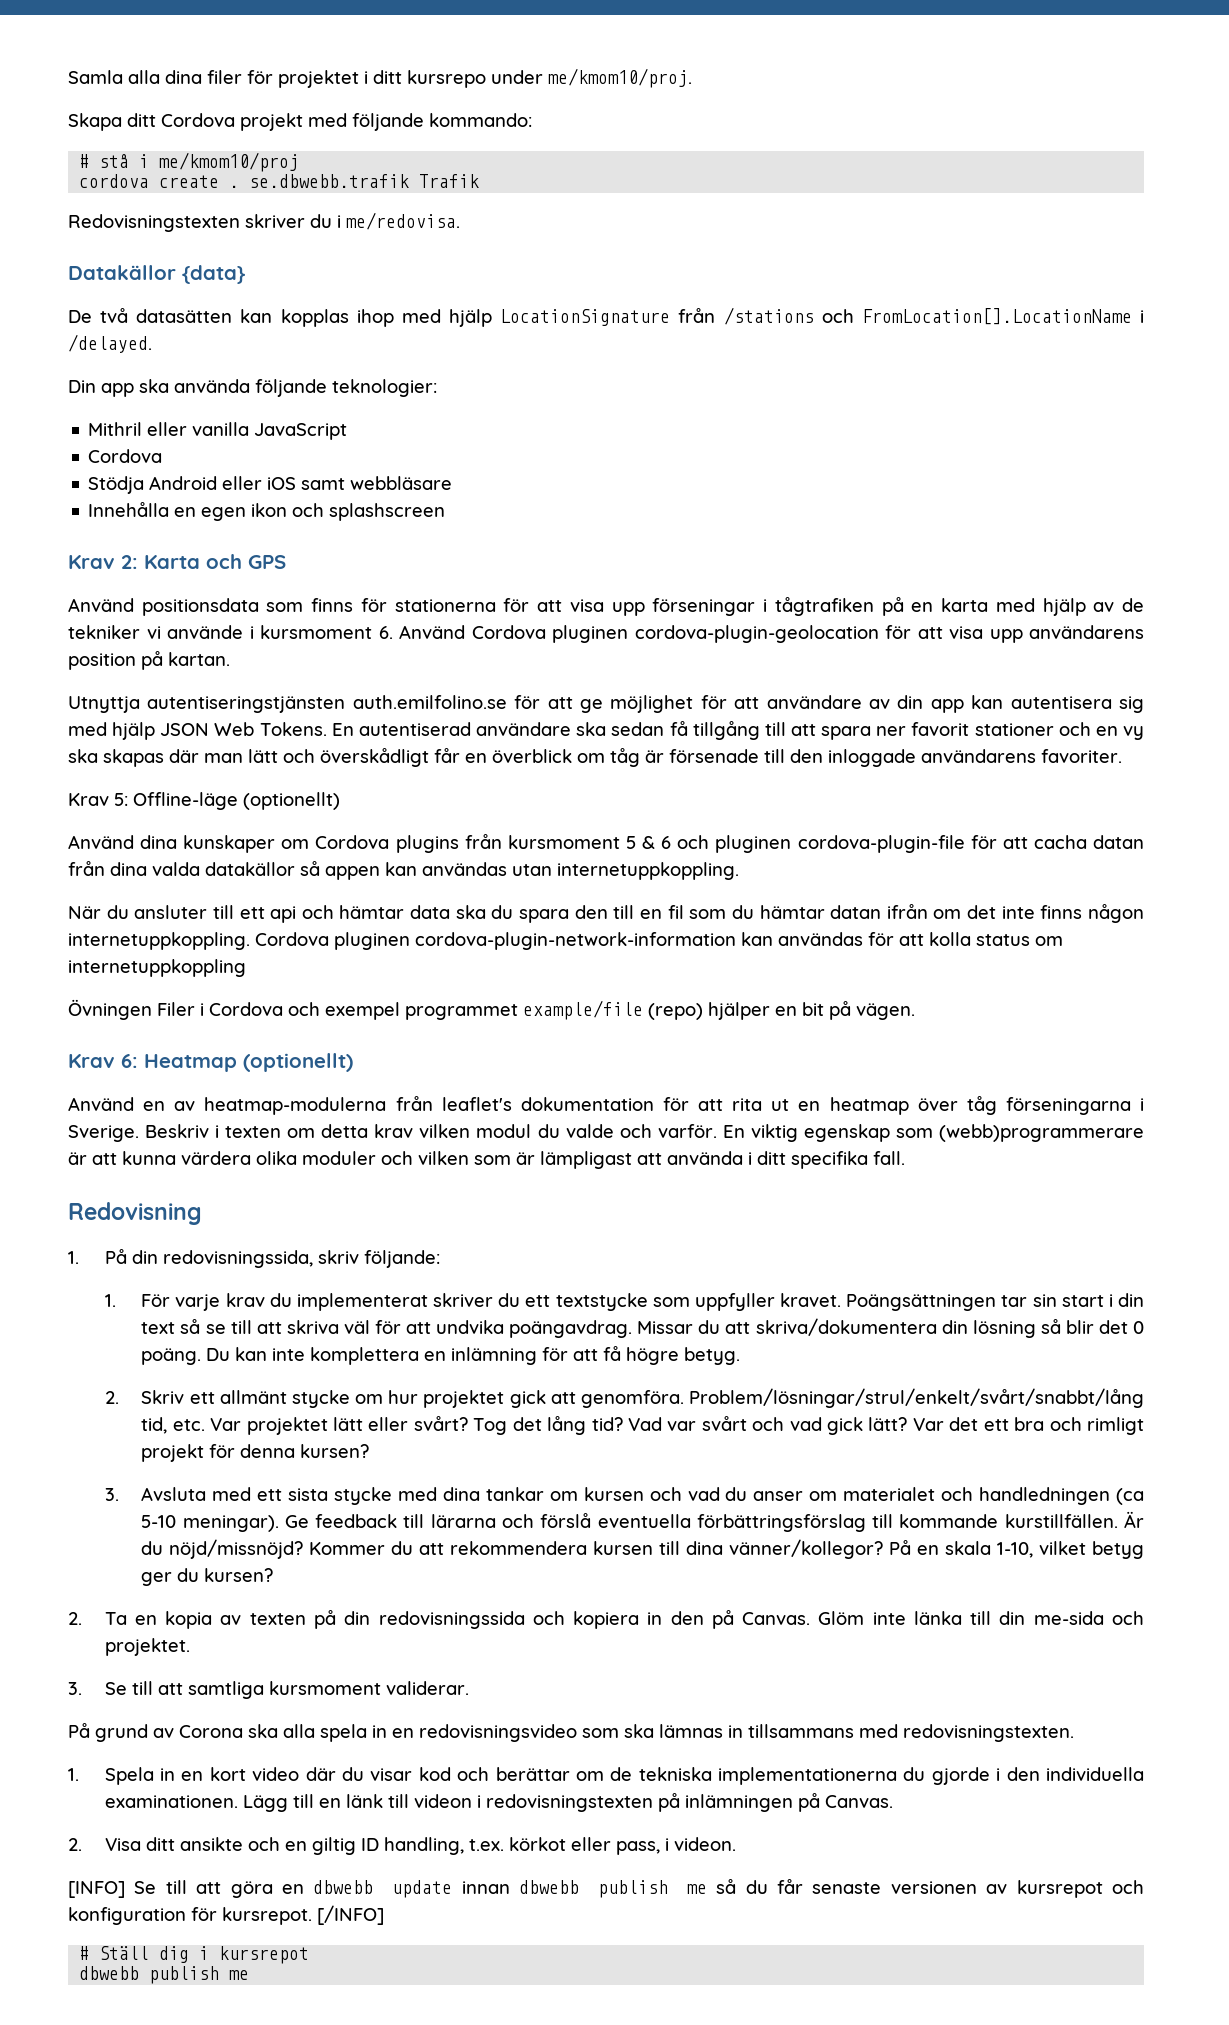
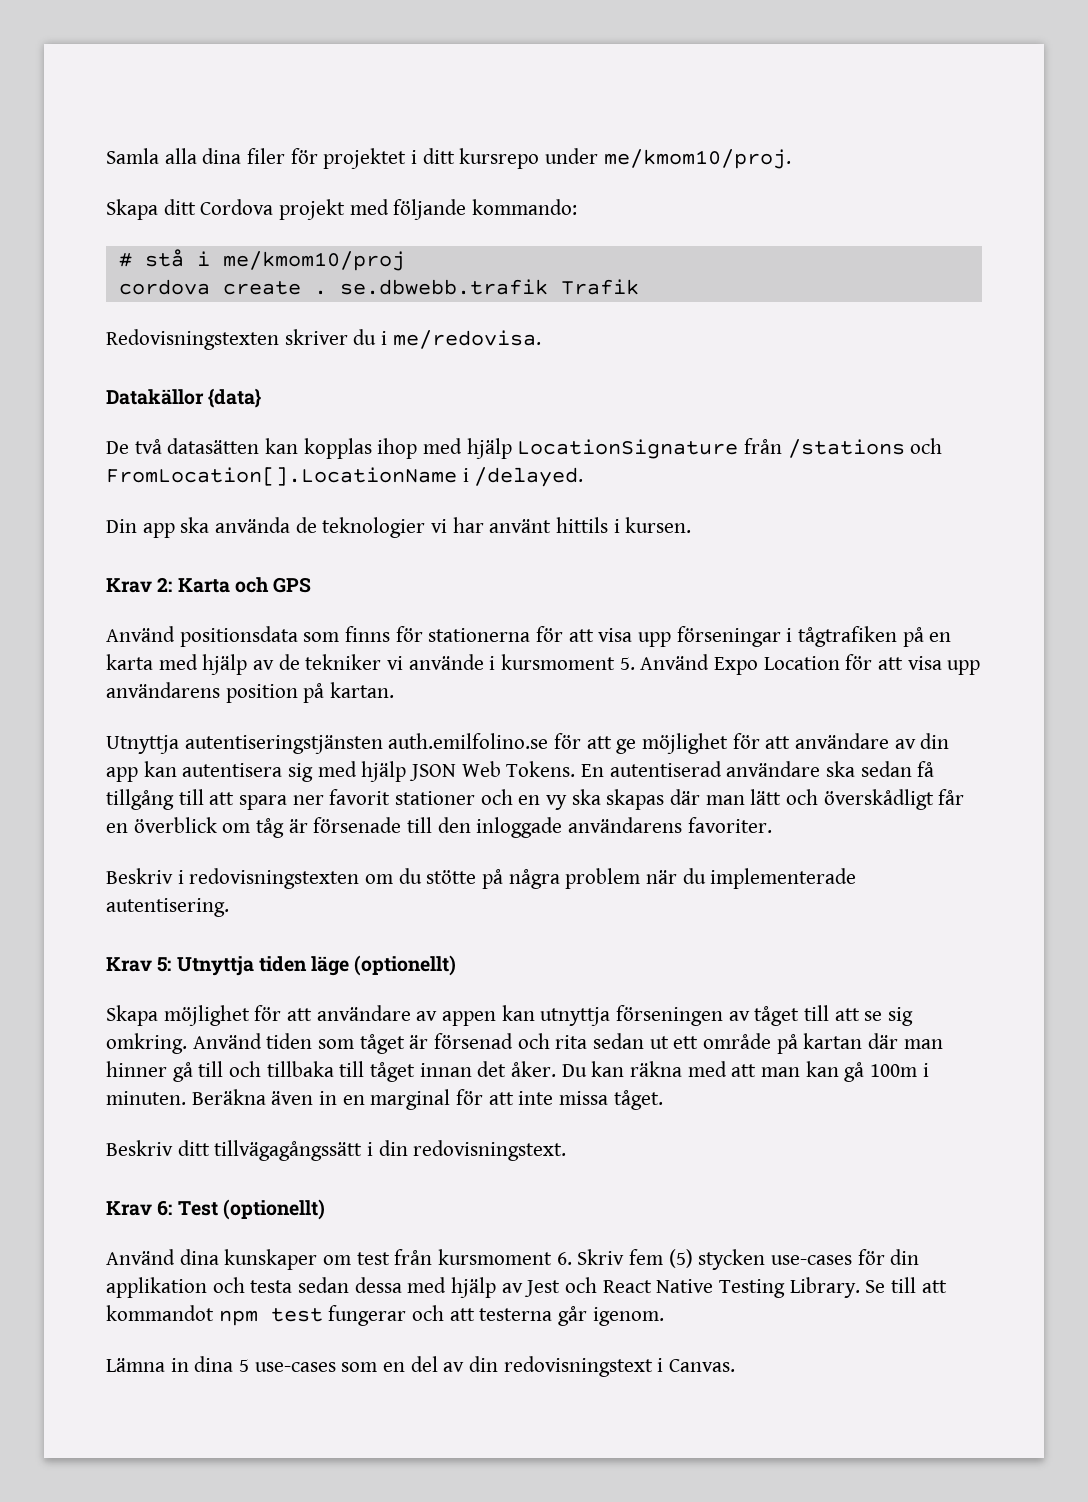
- Din app ska använda följande teknologier:
- Mithril eller vanilla JavaScript
- Cordova
- Stödja Android eller iOS samt webbläsare
- Innehålla en egen ikon och splashscreen
+ Din app ska använda de teknologier vi har använt hittils i kursen.
- Använd positionsdata som finns för stationerna för att visa upp förseningar i tågtrafiken på en karta med hjälp av de tekniker vi använde i kursmoment 6. Använd Cordova pluginen cordova-plugin-geolocation för att visa upp användarens position på kartan.
+ Använd positionsdata som finns för stationerna för att visa upp förseningar i tågtrafiken på en karta med hjälp av de tekniker vi använde i kursmoment 5. Använd Expo Location för att visa upp användarens position på kartan.
- Krav 5: Offline-läge (optionellt)
+ Beskriv i redovisningstexten om du stötte på några problem när du implementerade autentisering.
+ Krav 5: Utnyttja tiden läge (optionellt)
+ Skapa möjlighet för att användare av appen kan utnyttja förseningen av tåget till att se sig omkring. Använd tiden som tåget är försenad och rita sedan ut ett område på kartan där man hinner gå till och tillbaka till tåget innan det åker. Du kan räkna med att man kan gå 100m i minuten. Beräkna även in en marginal för att inte missa tåget.
+ Beskriv ditt tillvägagångssätt i din redovisningstext.
+ Krav 6: Test (optionellt)
- Använd dina kunskaper om Cordova plugins från kursmoment 5 & 6 och pluginen cordova-plugin-file för att cacha datan från dina valda datakällor så appen kan användas utan internetuppkoppling.
- När du ansluter till ett api och hämtar data ska du spara den till en fil som du hämtar datan ifrån om det inte finns någon internetuppkoppling. Cordova pluginen cordova-plugin-network-information kan användas för att kolla status om internetuppkoppling
- Övningen Filer i Cordova och exempel programmet example/file (repo) hjälper en bit på vägen.
- Krav 6: Heatmap (optionellt)
- Använd en av heatmap-modulerna från leaflet's dokumentation för att rita ut en heatmap över tåg förseningarna i Sverige. Beskriv i texten om detta krav vilken modul du valde och varför. En viktig egenskap som (webb)programmerare är att kunna värdera olika moduler och vilken som är lämpligast att använda i ditt specifika fall.
- Redovisning
- 1. På din redovisningssida, skriv följande:
- 1. För varje krav du implementerat skriver du ett textstycke som uppfyller kravet. Poängsättningen tar sin start i din text så se till att skriva väl för att undvika poängavdrag. Missar du att skriva/dokumentera din lösning så blir det 0 poäng. Du kan inte komplettera en inlämning för att få högre betyg.
- 2. Skriv ett allmänt stycke om hur projektet gick att genomföra. Problem/lösningar/strul/enkelt/svårt/snabbt/lång tid, etc. Var projektet lätt eller svårt? Tog det lång tid? Vad var svårt och vad gick lätt? Var det ett bra och rimligt projekt för denna kursen?
- 3. Avsluta med ett sista stycke med dina tankar om kursen och vad du anser om materialet och handledningen (ca 5-10 meningar). Ge feedback till lärarna och förslå eventuella förbättringsförslag till kommande kurstillfällen. Är du nöjd/missnöjd? Kommer du att rekommendera kursen till dina vänner/kollegor? På en skala 1-10, vilket betyg ger du kursen?
- 2. Ta en kopia av texten på din redovisningssida och kopiera in den på Canvas. Glöm inte länka till din me-sida och projektet.
- 3. Se till att samtliga kursmoment validerar.
- På grund av Corona ska alla spela in en redovisningsvideo som ska lämnas in tillsammans med redovisningstexten.
- 1. Spela in en kort video där du visar kod och berättar om de tekniska implementationerna du gjorde i den individuella examinationen. Lägg till en länk till videon i redovisningstexten på inlämningen på Canvas.
- 2. Visa ditt ansikte och en giltig ID handling, t.ex. körkot eller pass, i videon.
- [INFO] Se till att göra en dbwebb update innan dbwebb publish me så du får senaste versionen av kursrepot och konfiguration för kursrepot. [/INFO]
- # Ställ dig i kursrepot
- dbwebb publish me
+ Använd dina kunskaper om test från kursmoment 6. Skriv fem (5) stycken use-cases för din applikation och testa sedan dessa med hjälp av Jest och React Native Testing Library. Se till att kommandot npm test fungerar och att testerna går igenom.
+ Lämna in dina 5 use-cases som en del av din redovisningstext i Canvas.

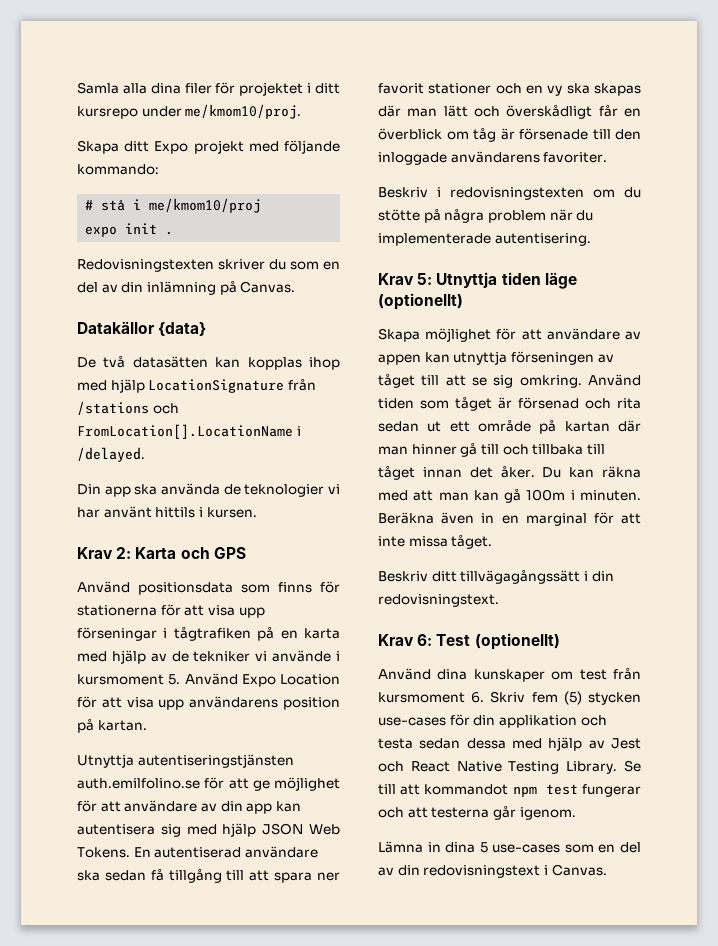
- Skapa ditt Cordova projekt med följande kommando:
+ Skapa ditt Expo projekt med följande kommando:
- cordova create . se.dbwebb.trafik Trafik
+ expo init .
- Redovisningstexten skriver du i me/redovisa.
+ Redovisningstexten skriver du som en del av din inlämning på Canvas.

